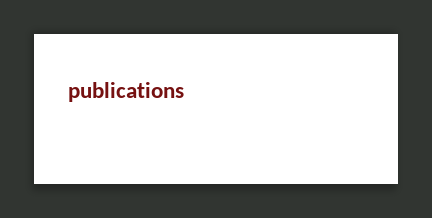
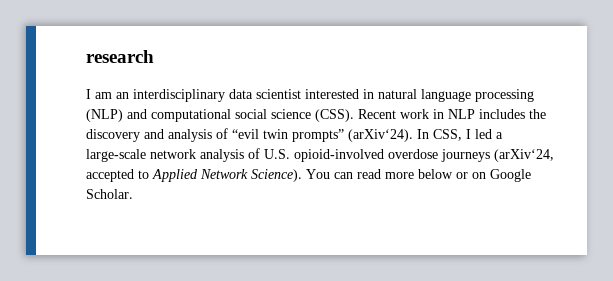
- publications
+ research
+ I am an interdisciplinary data scientist interested in natural language processing (NLP) and computational social science (CSS). Recent work in NLP includes the discovery and analysis of “evil twin prompts” (arXiv‘24). In CSS, I led a large-scale network analysis of U.S. opioid-involved overdose journeys (arXiv‘24, accepted to Applied Network Science). You can read more below or on Google Scholar.

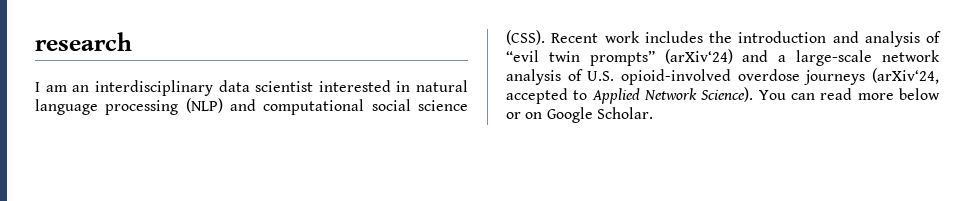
- Recent work in NLP includes the discovery and analysis of “evil twin prompts” (arXiv‘24). In CSS, I led a large-scale network analysis of U.S. opioid-involved overdose journeys (arXiv‘24, accepted to Applied Network Science).
+ Recent work includes the introduction and analysis of “evil twin prompts” (arXiv‘24) and a large-scale network analysis of U.S. opioid-involved overdose journeys (arXiv‘24, accepted to Applied Network Science).

